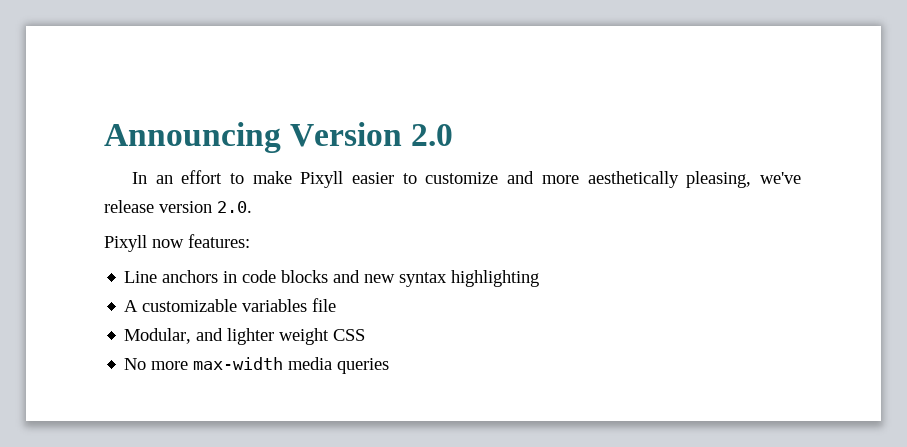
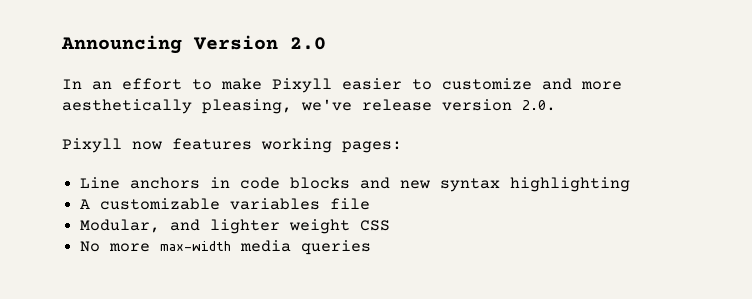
- Pixyll now features:
+ Pixyll now features working pages:

